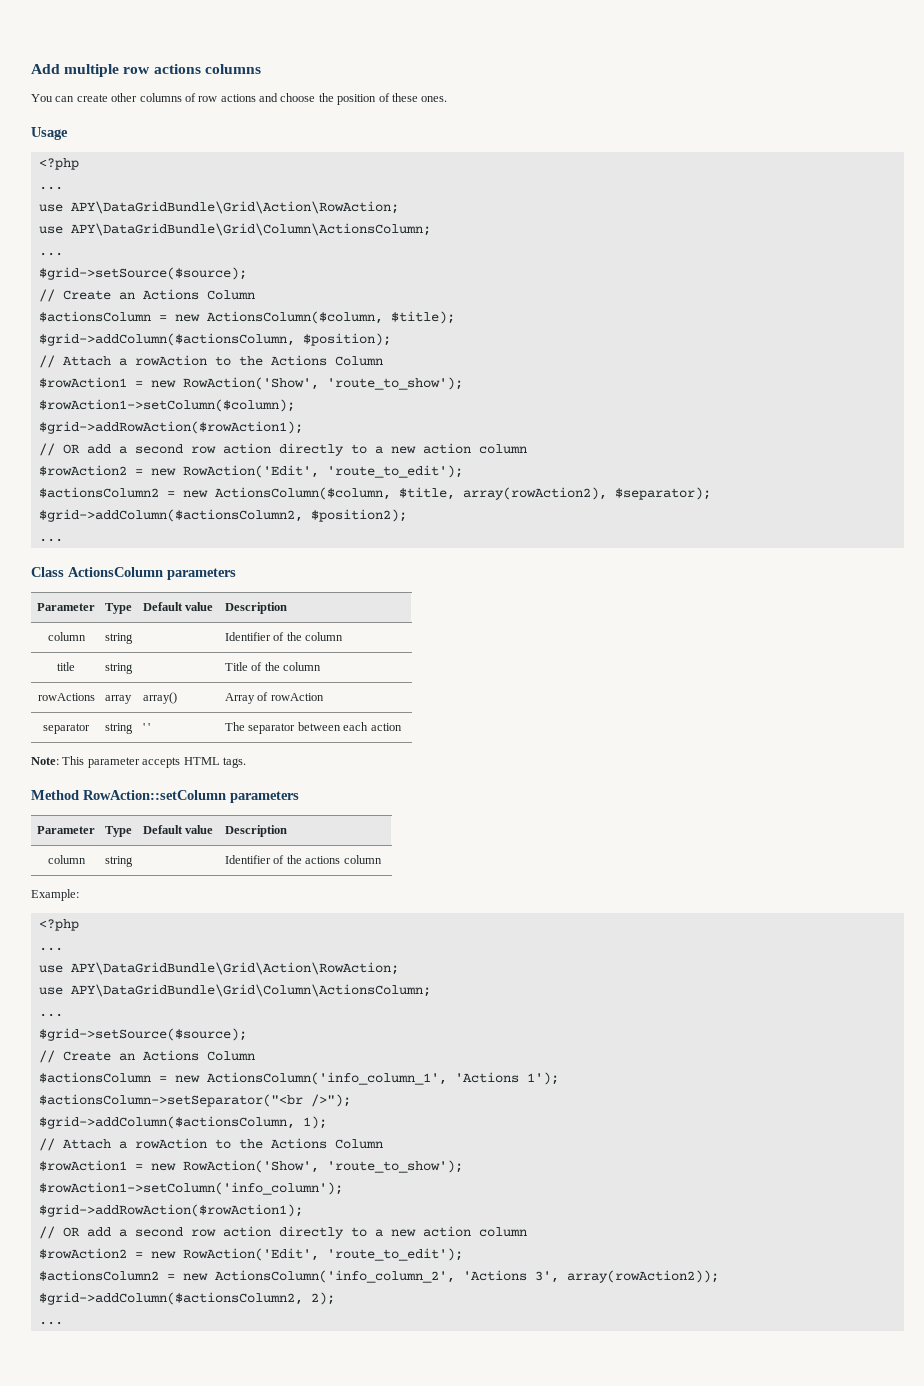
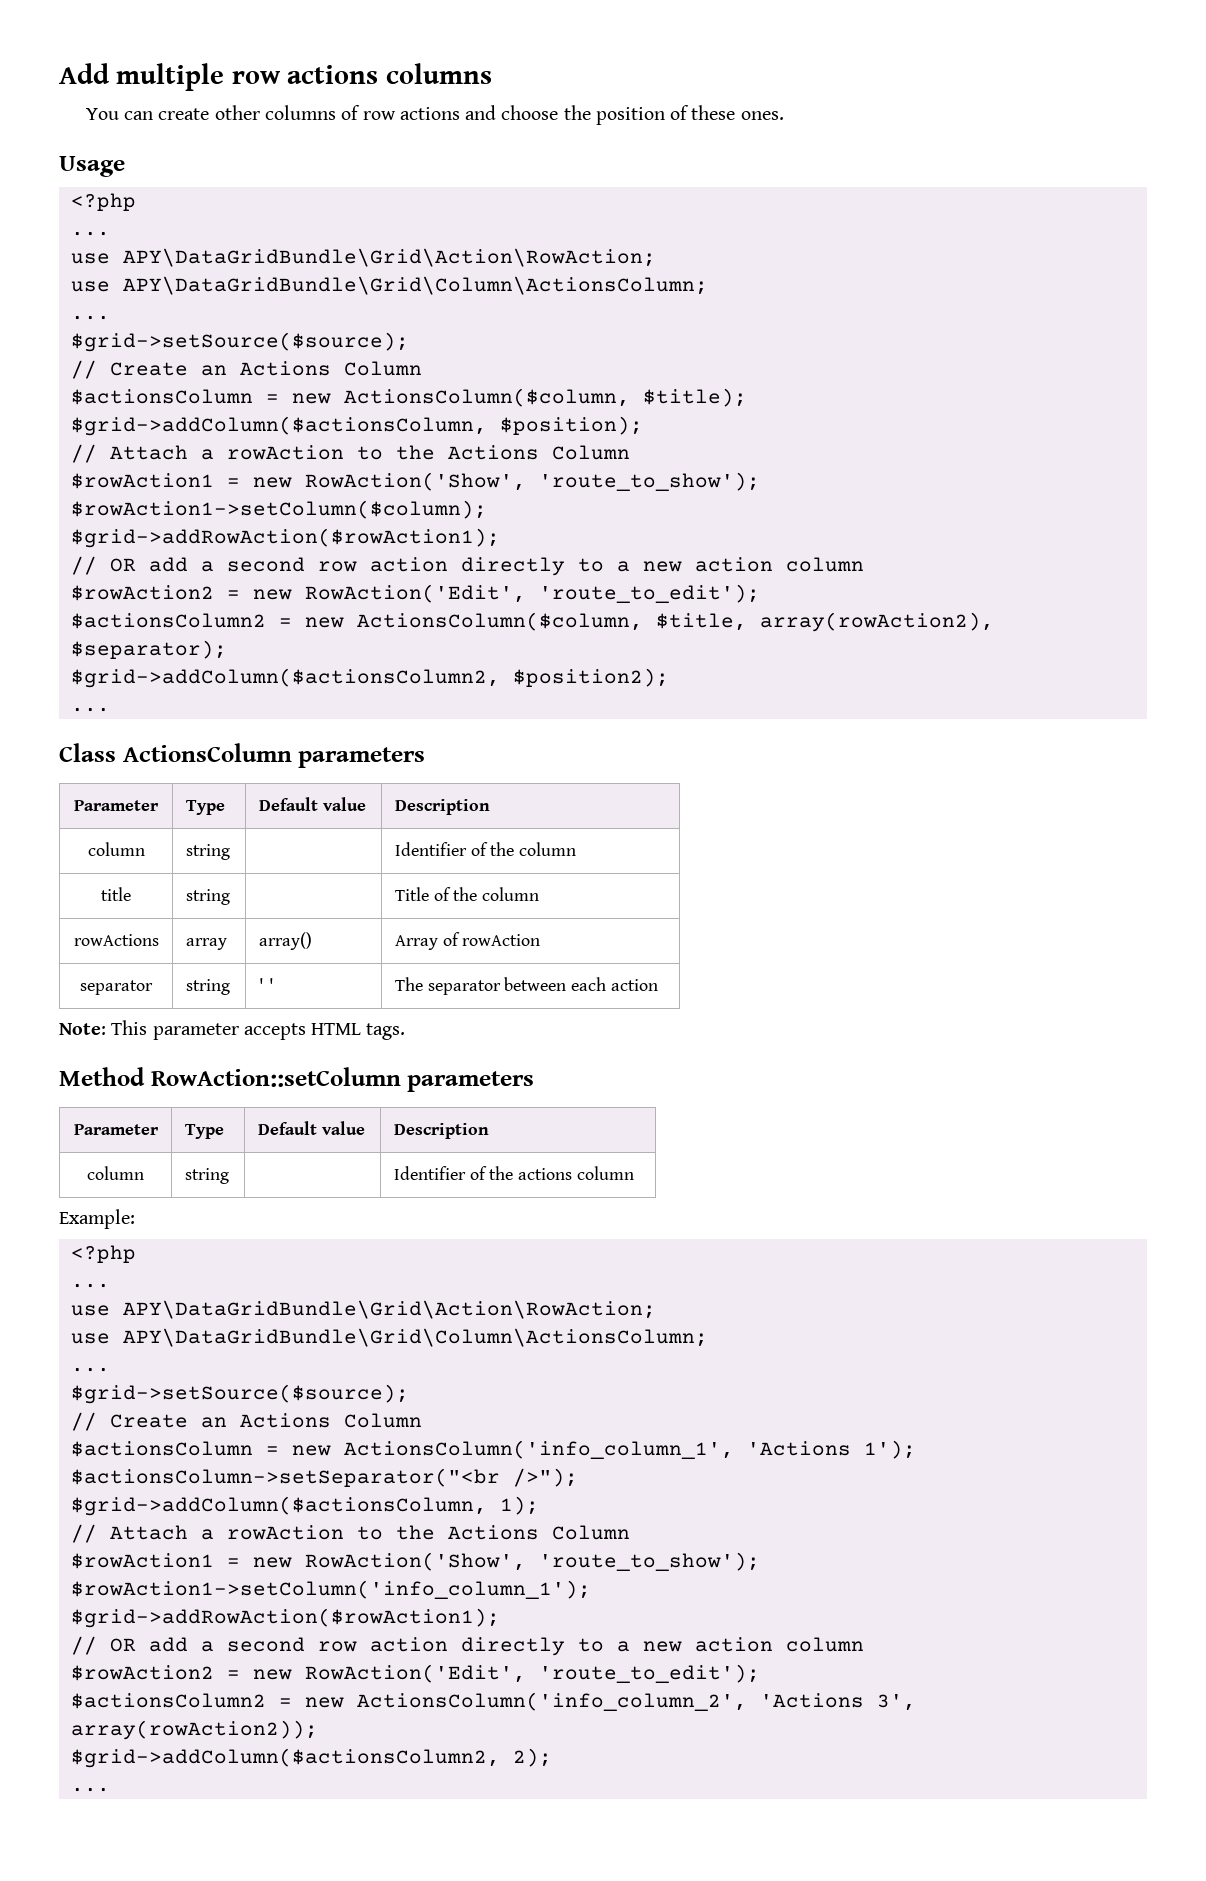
- $rowAction1->setColumn('info_column');
+ $rowAction1->setColumn('info_column_1');

